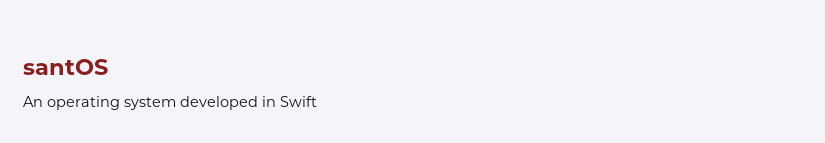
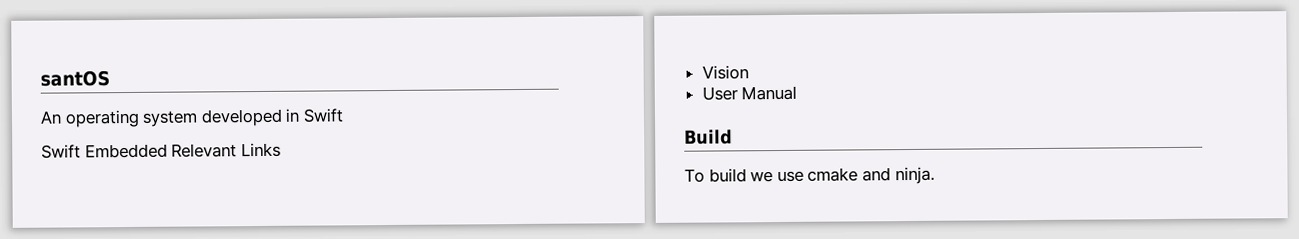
+ Swift Embedded Relevant Links
+ Vision
+ User Manual
+ Build
+ To build we use cmake and ninja.

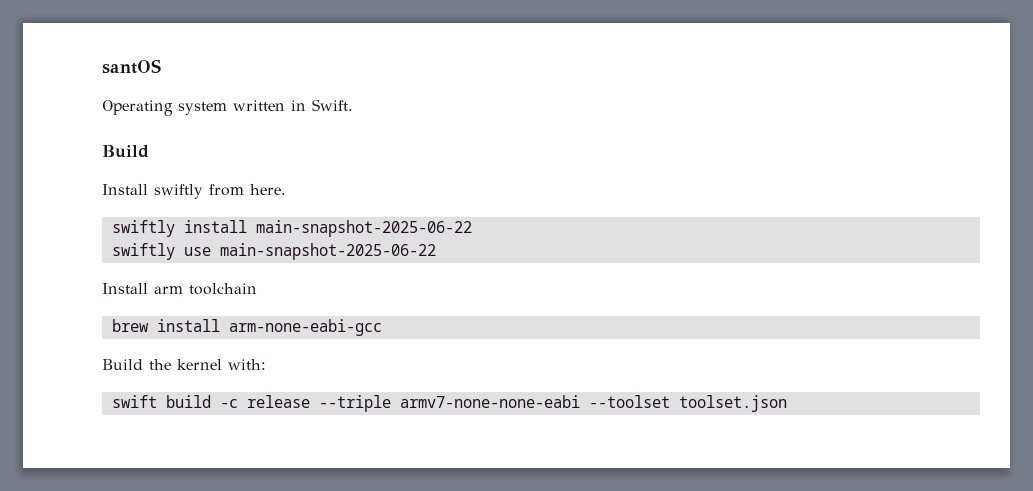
- An operating system developed in Swift
- Swift Embedded Relevant Links
- Vision
- User Manual
+ Operating system written in Swift.
  Build
- To build we use cmake and ninja.
+ Install swiftly from here.
+ swiftly install main-snapshot-2025-06-22
+ swiftly use main-snapshot-2025-06-22
+ Install arm toolchain
+ brew install arm-none-eabi-gcc
+ Build the kernel with:
+ swift build -c release --triple armv7-none-none-eabi --toolset toolset.json

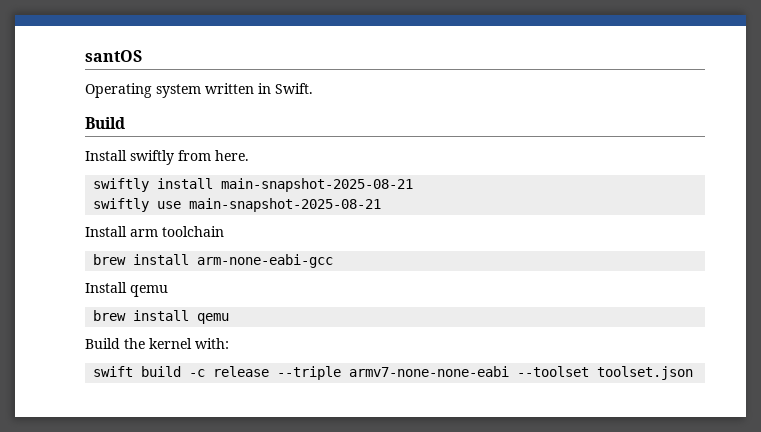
- swiftly install main-snapshot-2025-06-22
+ swiftly install main-snapshot-2025-08-21
- swiftly use main-snapshot-2025-06-22
+ swiftly use main-snapshot-2025-08-21
+ Install qemu
+ brew install qemu

